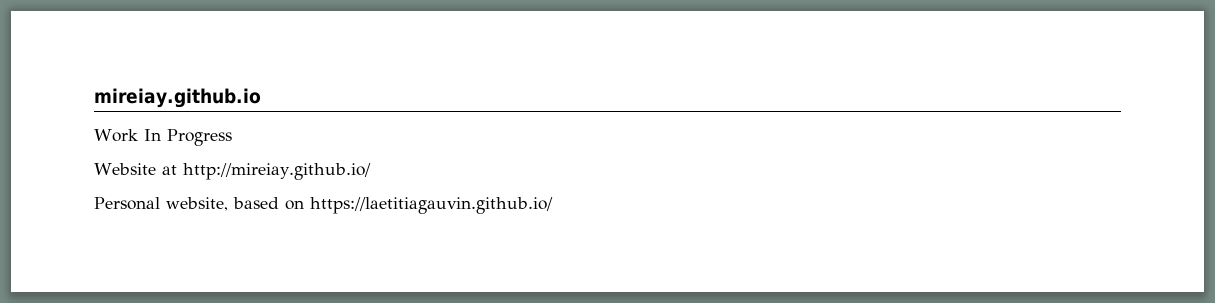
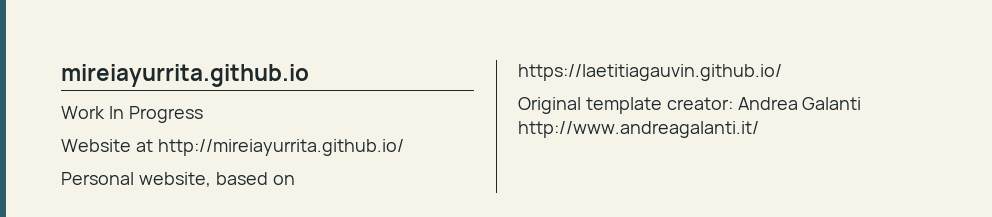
- mireiay.github.io
+ mireiayurrita.github.io
- Website at http://mireiay.github.io/
+ Website at http://mireiayurrita.github.io/
+ Original template creator: Andrea Galanti http://www.andreagalanti.it/

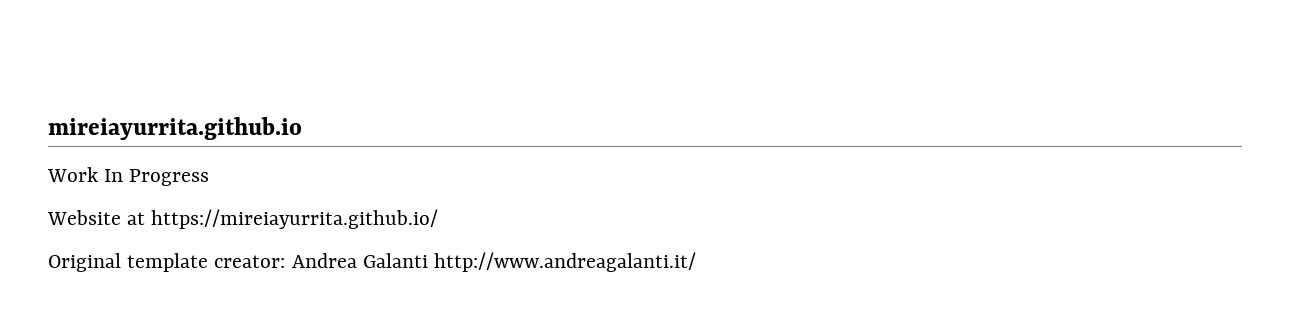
- Website at http://mireiayurrita.github.io/
- Personal website, based on https://laetitiagauvin.github.io/
+ Website at https://mireiayurrita.github.io/

